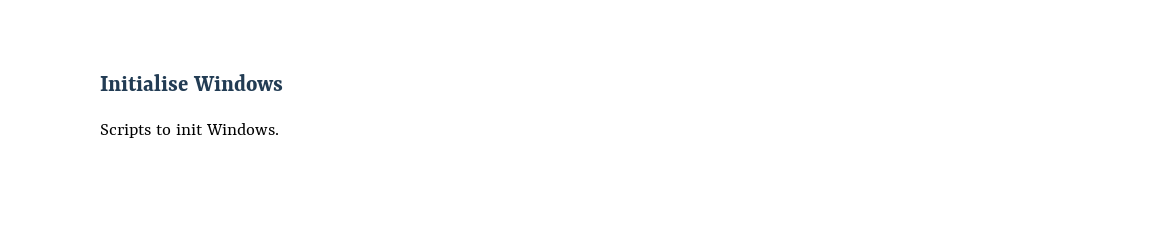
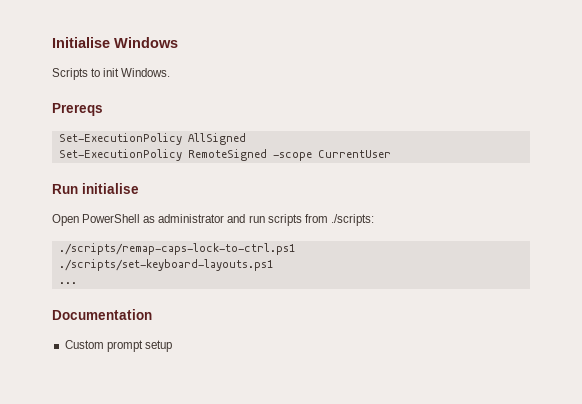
+ Prereqs
+ Set-ExecutionPolicy AllSigned
+ Set-ExecutionPolicy RemoteSigned -scope CurrentUser
+ Run initialise
+ Open PowerShell as administrator and run scripts from ./scripts:
+ ./scripts/remap-caps-lock-to-ctrl.ps1
+ ./scripts/set-keyboard-layouts.ps1
+ ...
+ Documentation
+ Custom prompt setup

